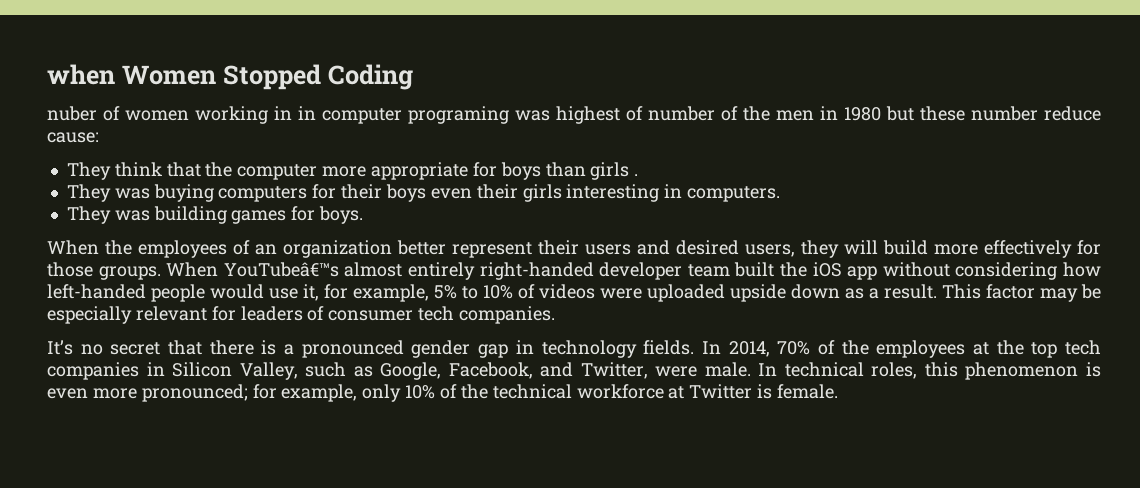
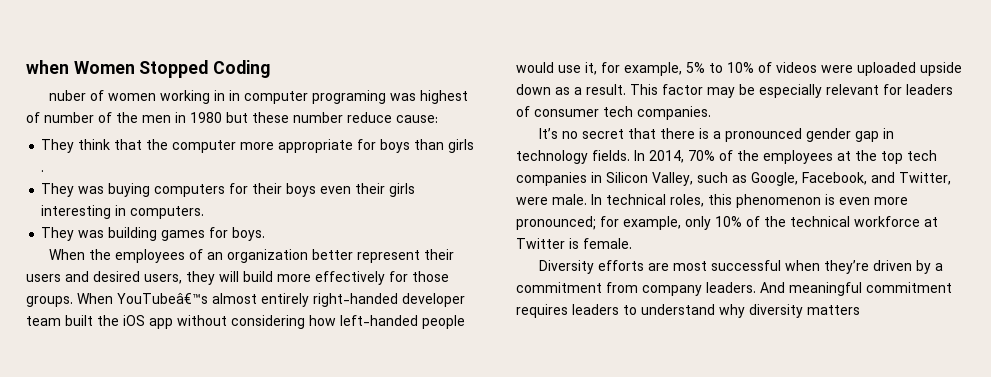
+ Diversity efforts are most successful when they’re driven by a commitment from company leaders. And meaningful commitment requires leaders to understand why diversity matters

